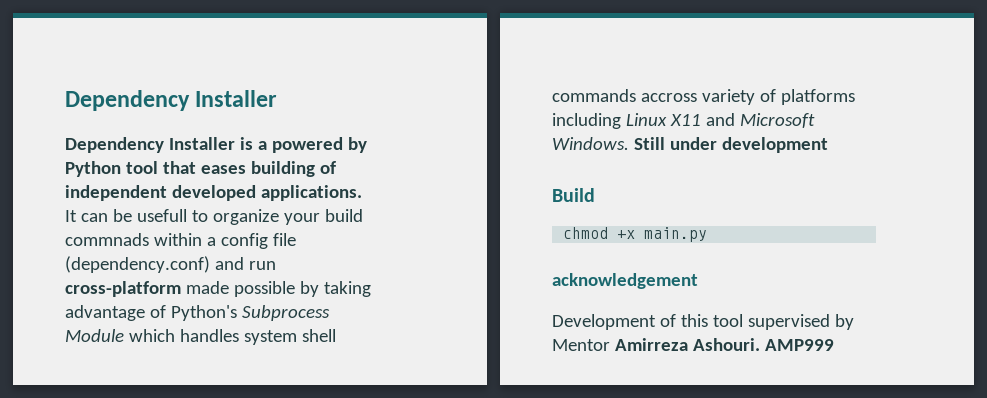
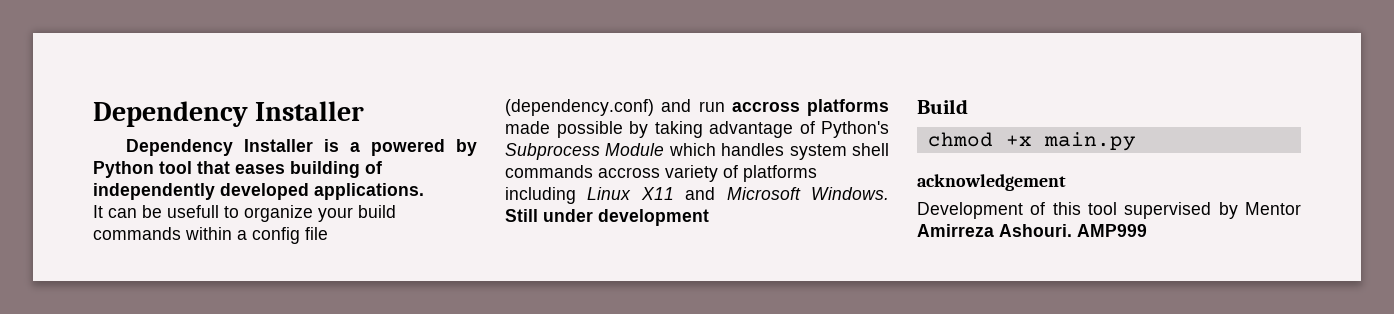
- Dependency Installer is a powered by Python tool that eases building of independent developed applications.
+ Dependency Installer is a powered by Python tool that eases building of independently developed applications.
- It can be usefull to organize your build commnads within a config file (dependency.conf) and run cross-platform made possible by taking advantage of Python's Subprocess Module which handles system shell commands accross variety of platforms including Linux X11 and Microsoft Windows.
+ It can be usefull to organize your build commands within a config file (dependency.conf) and run accross platforms made possible by taking advantage of Python's Subprocess Module which handles system shell commands accross variety of platforms including Linux X11 and Microsoft Windows.

